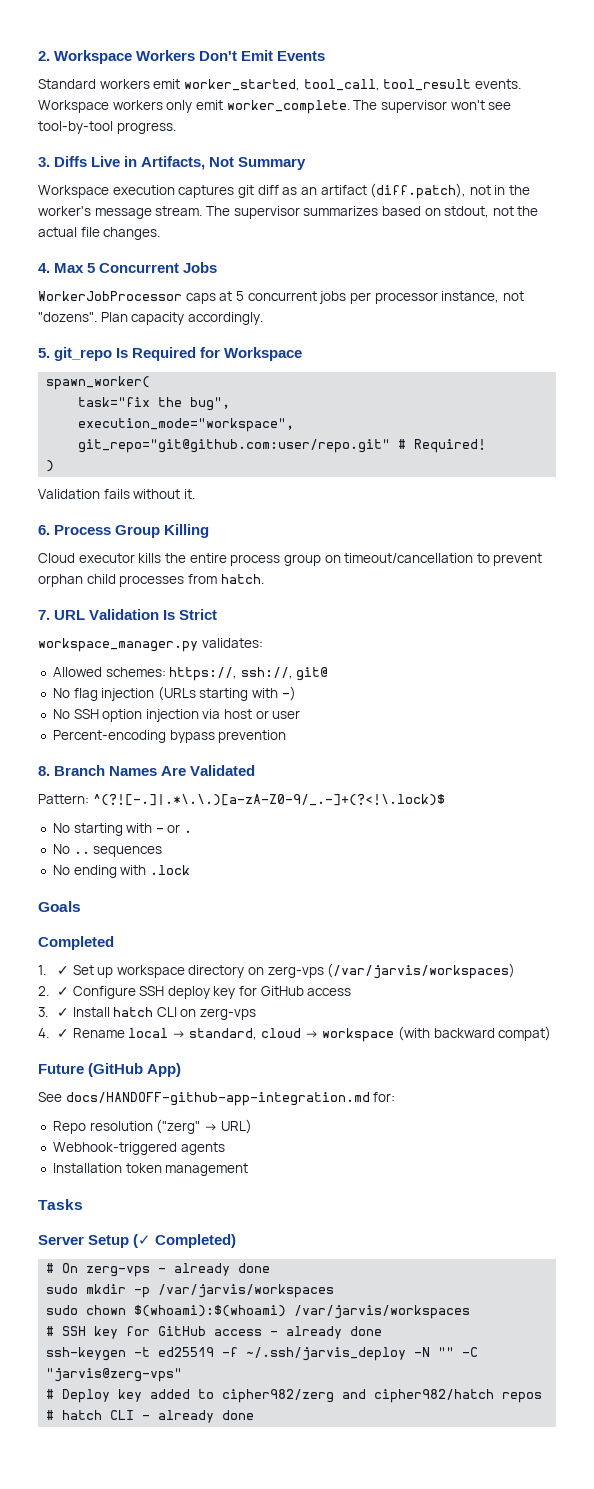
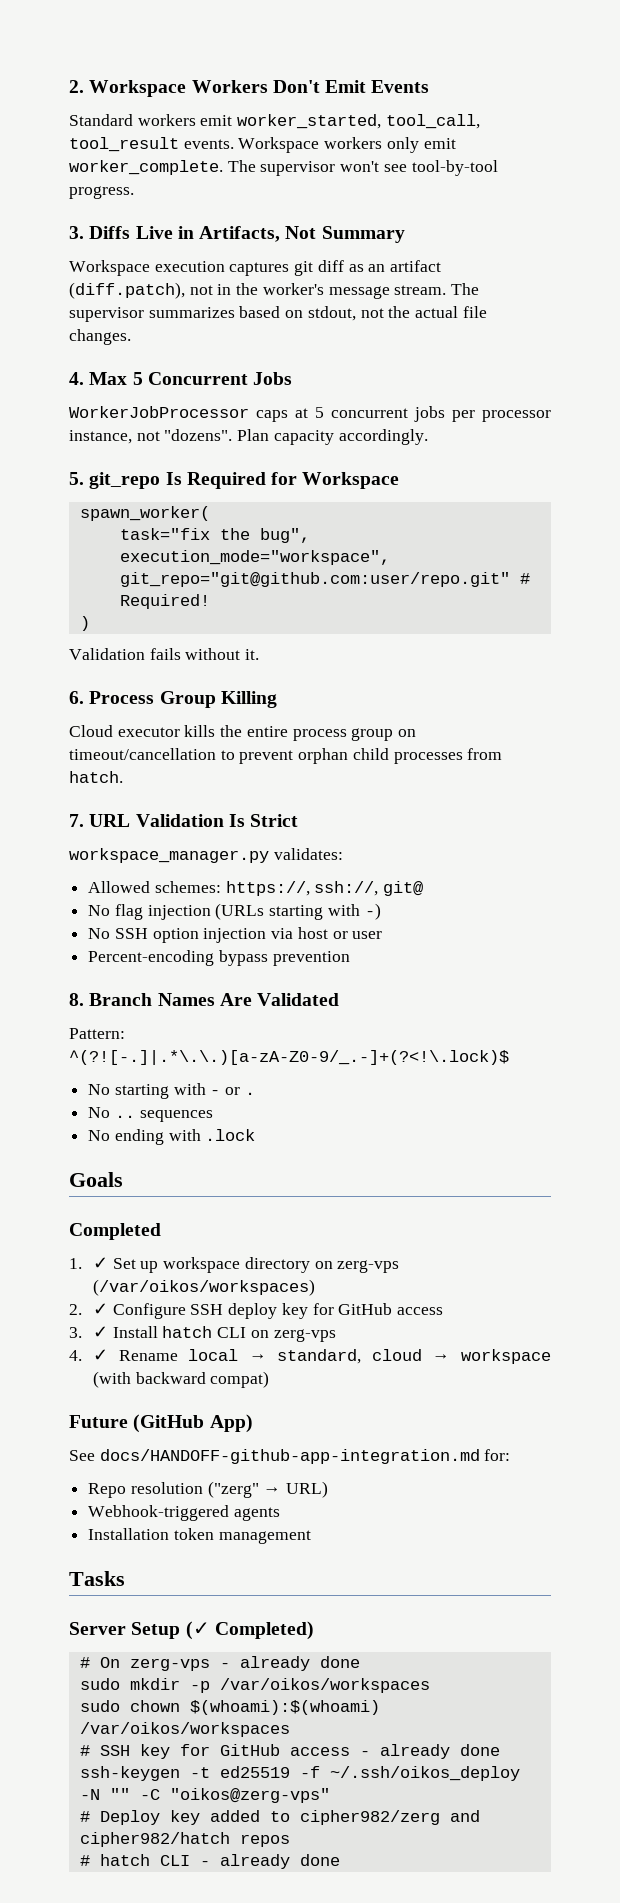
- 1. ✓ Set up workspace directory on zerg-vps (/var/jarvis/workspaces)
+ 1. ✓ Set up workspace directory on zerg-vps (/var/oikos/workspaces)
- sudo mkdir -p /var/jarvis/workspaces
+ sudo mkdir -p /var/oikos/workspaces
- sudo chown $(whoami):$(whoami) /var/jarvis/workspaces
+ sudo chown $(whoami):$(whoami) /var/oikos/workspaces
- ssh-keygen -t ed25519 -f ~/.ssh/jarvis_deploy -N "" -C "jarvis@zerg-vps"
+ ssh-keygen -t ed25519 -f ~/.ssh/oikos_deploy -N "" -C "oikos@zerg-vps"

